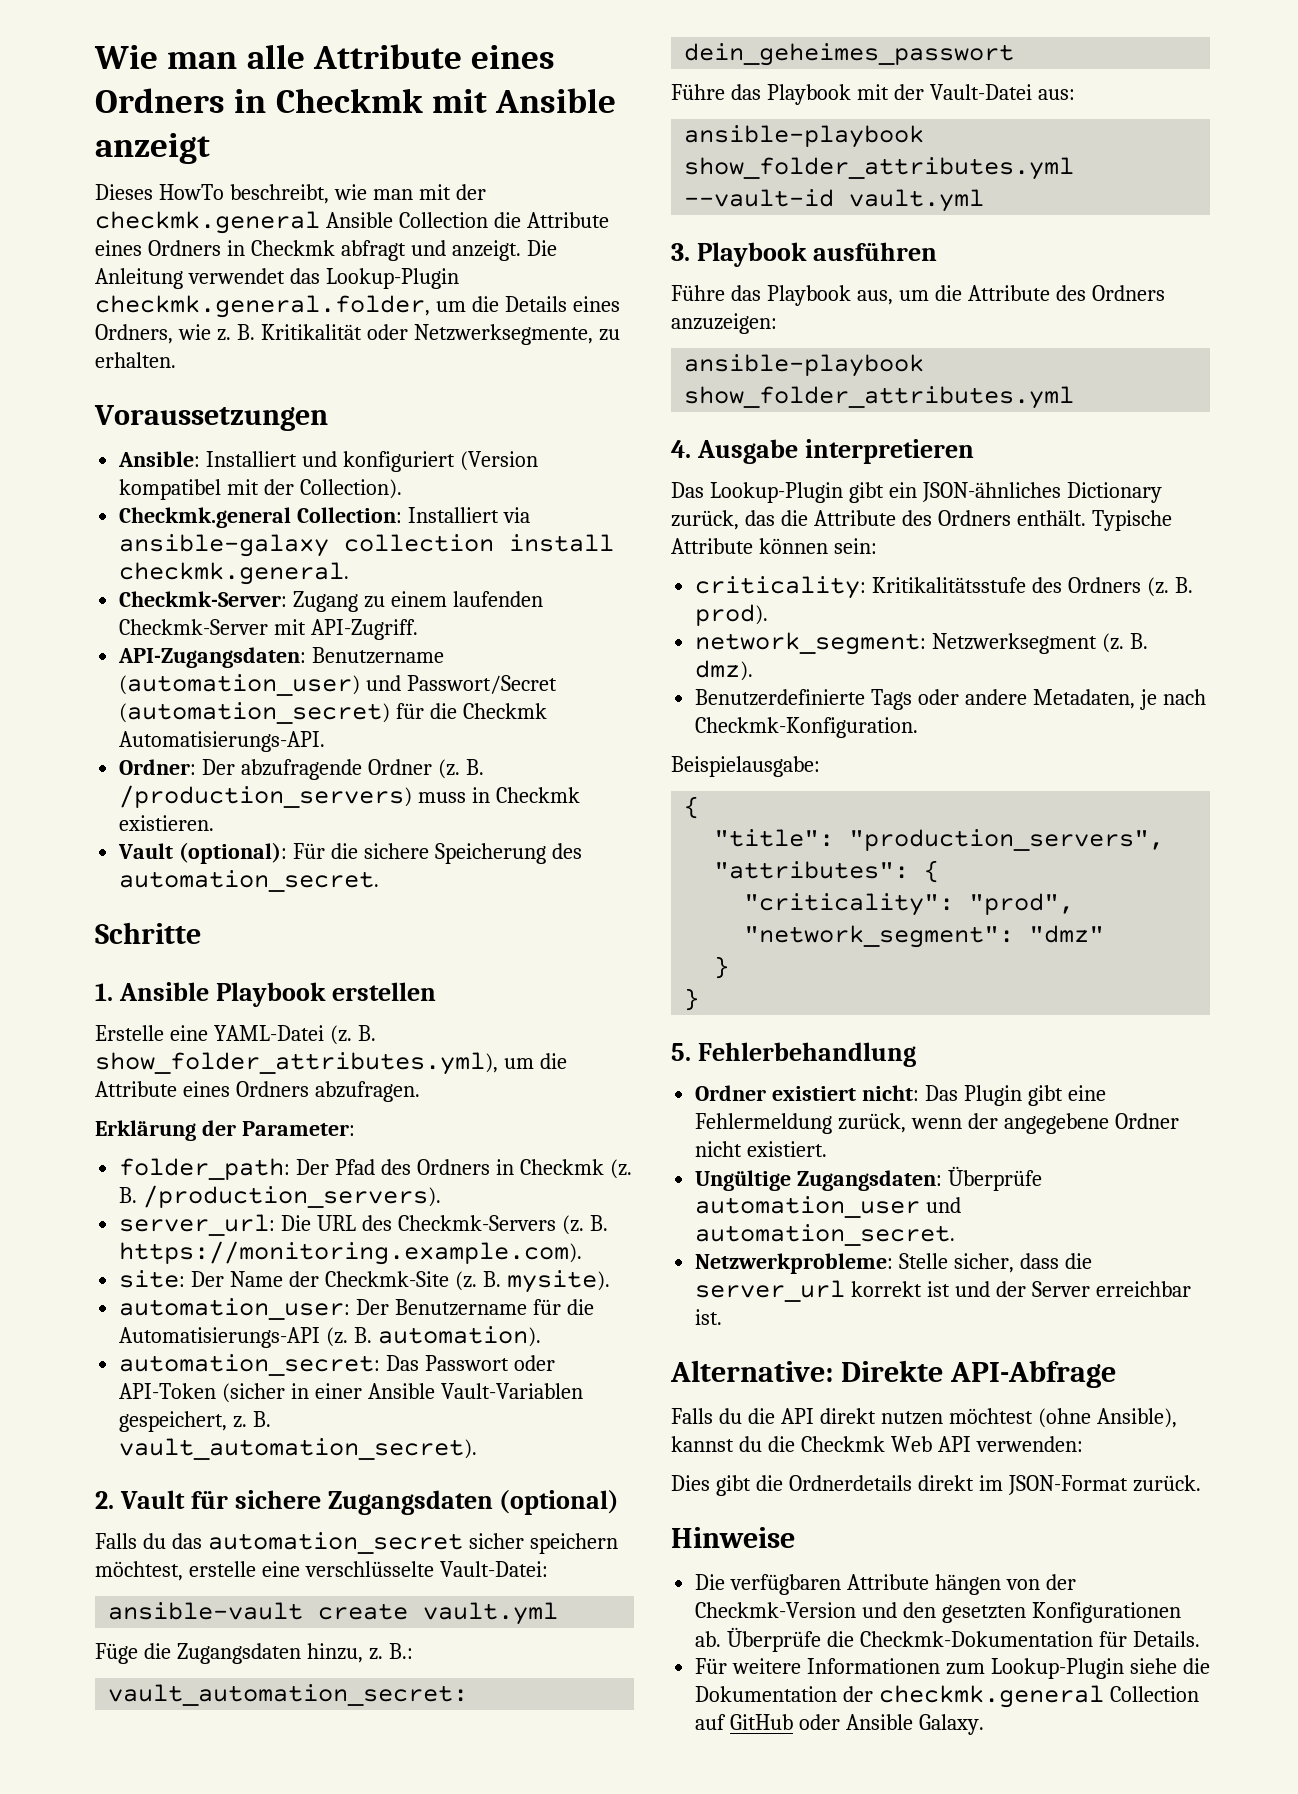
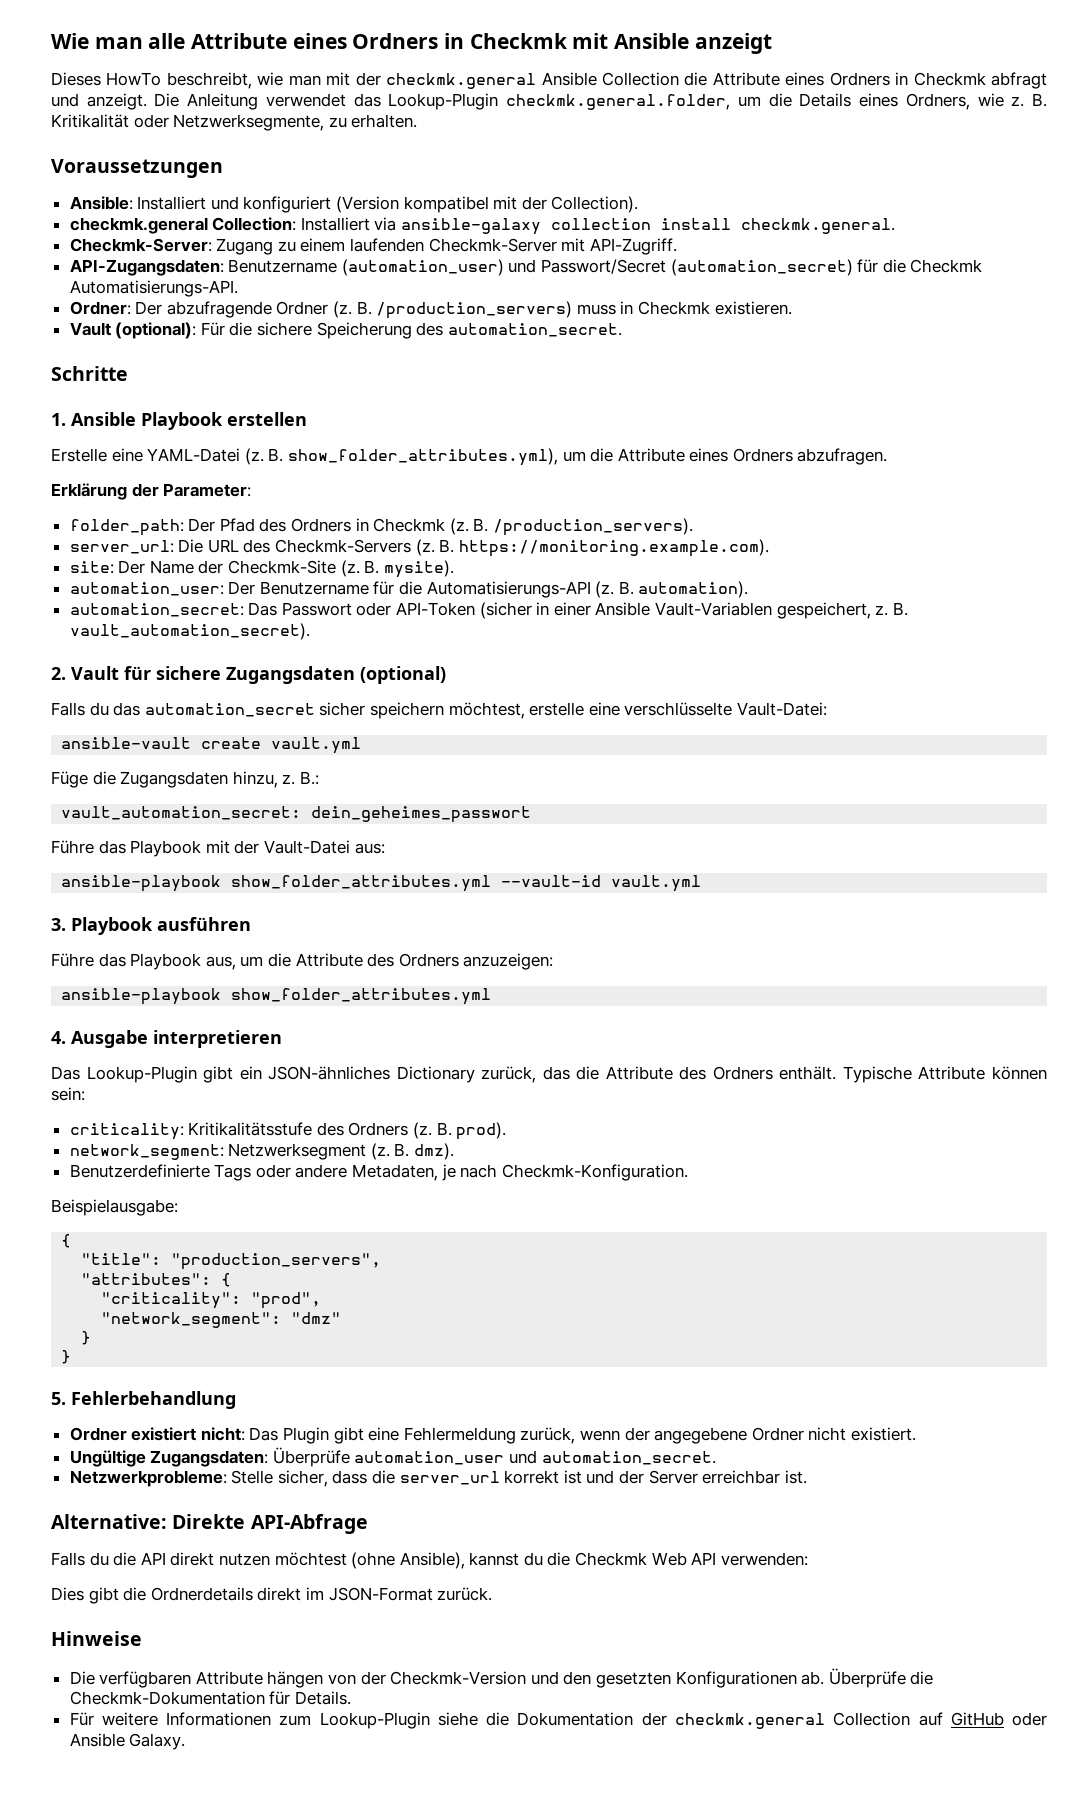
- Checkmk.general Collection: Installiert via ansible-galaxy collection install checkmk.general.
+ checkmk.general Collection: Installiert via ansible-galaxy collection install checkmk.general.

